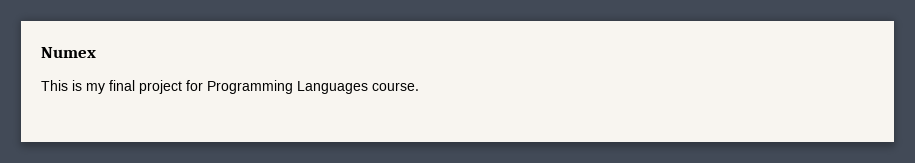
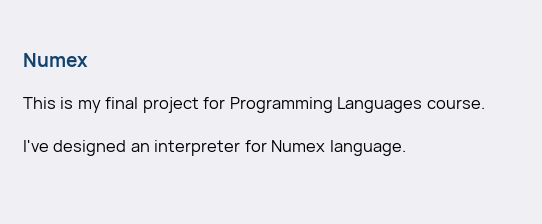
+ I've designed an interpreter for Numex language.

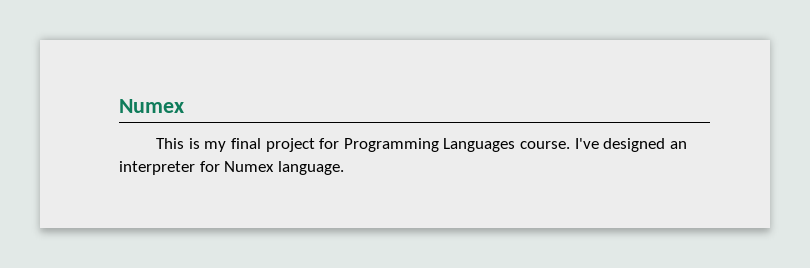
- This is my final project for Programming Languages course.
- I've designed an interpreter for Numex language.
+ This is my final project for Programming Languages course. I've designed an interpreter for Numex language.

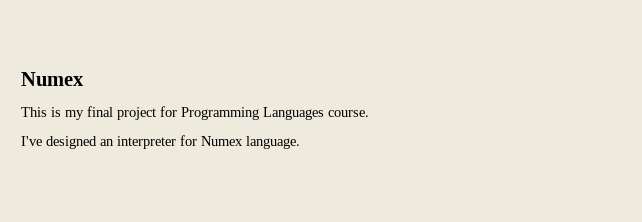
- This is my final project for Programming Languages course. I've designed an interpreter for Numex language.
+ This is my final project for Programming Languages course.
+ I've designed an interpreter for Numex language.

